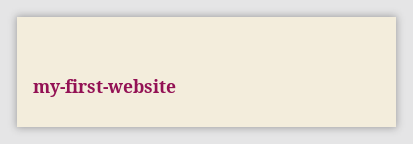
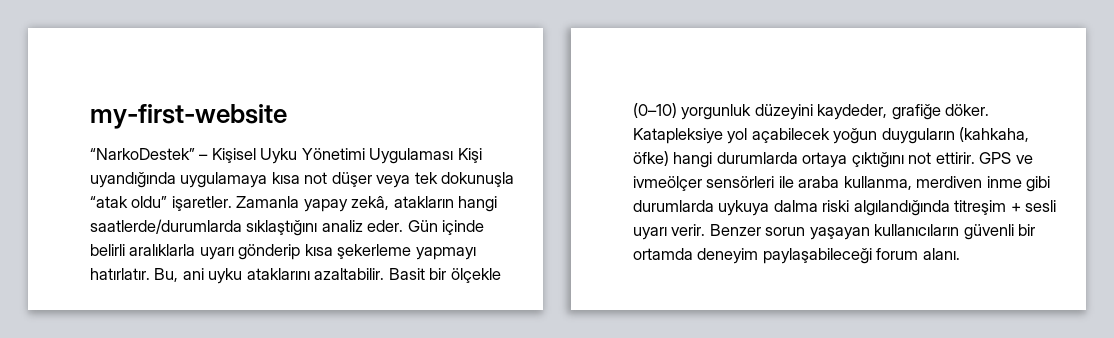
+ “NarkoDestek” – Kişisel Uyku Yönetimi Uygulaması Kişi uyandığında uygulamaya kısa not düşer veya tek dokunuşla “atak oldu” işaretler. Zamanla yapay zekâ, atakların hangi saatlerde/durumlarda sıklaştığını analiz eder. Gün içinde belirli aralıklarla uyarı gönderip kısa şekerleme yapmayı hatırlatır. Bu, ani uyku ataklarını azaltabilir. Basit bir ölçekle (0–10) yorgunluk düzeyini kaydeder, grafiğe döker. Katapleksiye yol açabilecek yoğun duyguların (kahkaha, öfke) hangi durumlarda ortaya çıktığını not ettirir. GPS ve ivmeölçer sensörleri ile araba kullanma, merdiven inme gibi durumlarda uykuya dalma riski algılandığında titreşim + sesli uyarı verir. Benzer sorun yaşayan kullanıcıların güvenli bir ortamda deneyim paylaşabileceği forum alanı.

